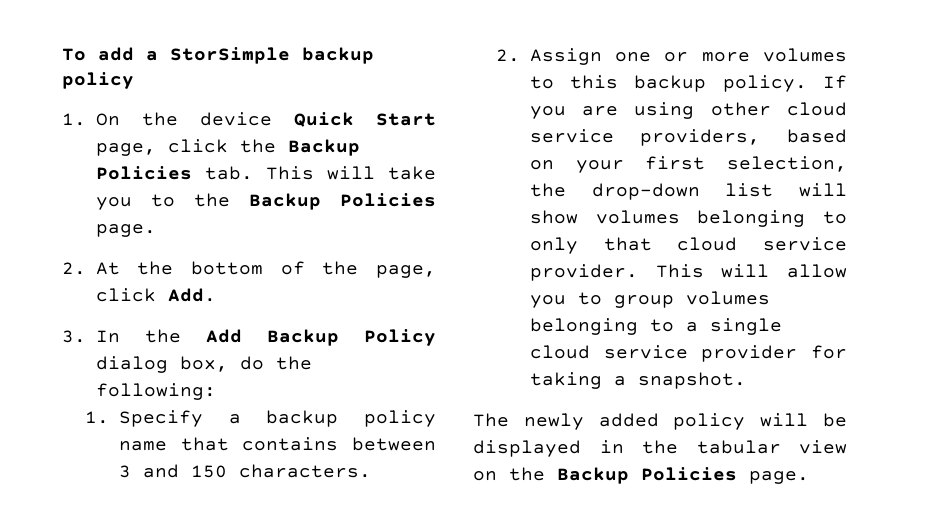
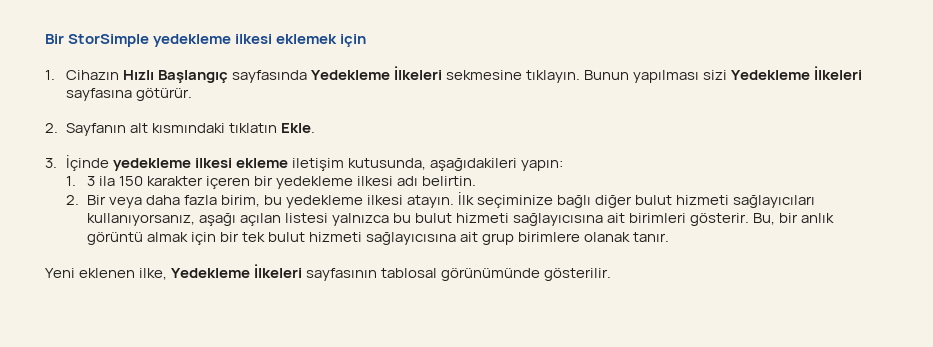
- To add a StorSimple backup policy
- 1. On the device Quick Start page, click the Backup Policies tab. This will take you to the Backup Policies page.
- 2. At the bottom of the page, click Add.
- 3. In the Add Backup Policy dialog box, do the following:
- 1. Specify a backup policy name that contains between 3 and 150 characters.
- 2. Assign one or more volumes to this backup policy. If you are using other cloud service providers, based on your first selection, the drop-down list will show volumes belonging to only that cloud service provider. This will allow you to group volumes belonging to a single cloud service provider for taking a snapshot.
- The newly added policy will be displayed in the tabular view on the Backup Policies page.
+ Bir StorSimple yedekleme ilkesi eklemek için
+ 1. Cihazın Hızlı Başlangıç sayfasında Yedekleme İlkeleri sekmesine tıklayın. Bunun yapılması sizi Yedekleme İlkeleri sayfasına götürür.
+ 2. Sayfanın alt kısmındaki tıklatın Ekle.
+ 3. İçinde yedekleme ilkesi ekleme iletişim kutusunda, aşağıdakileri yapın:
+ 1. 3 ila 150 karakter içeren bir yedekleme ilkesi adı belirtin.
+ 2. Bir veya daha fazla birim, bu yedekleme ilkesi atayın. İlk seçiminize bağlı diğer bulut hizmeti sağlayıcıları kullanıyorsanız, aşağı açılan listesi yalnızca bu bulut hizmeti sağlayıcısına ait birimleri gösterir. Bu, bir anlık görüntü almak için bir tek bulut hizmeti sağlayıcısına ait grup birimlere olanak tanır.
+ Yeni eklenen ilke, Yedekleme İlkeleri sayfasının tablosal görünümünde gösterilir.

